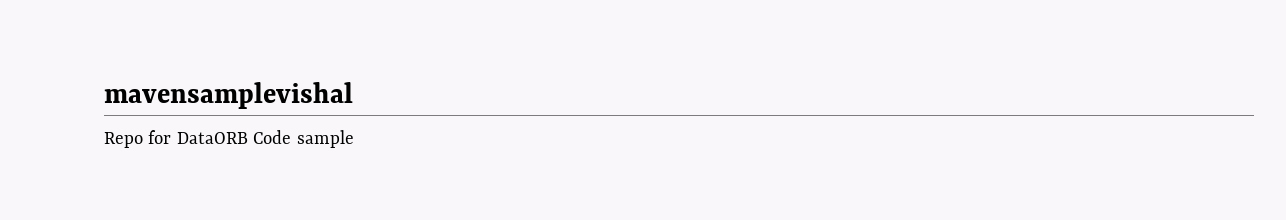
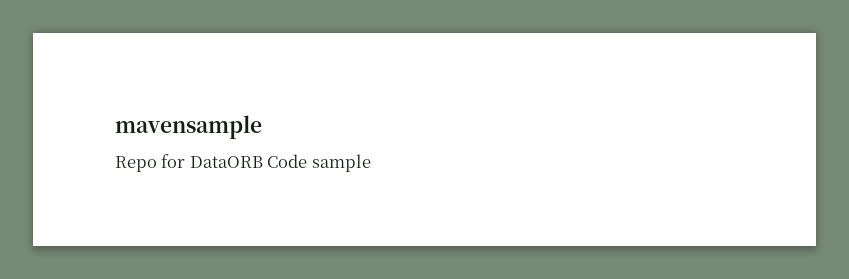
- mavensamplevishal
+ mavensample

